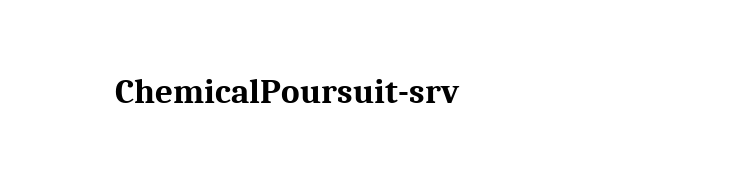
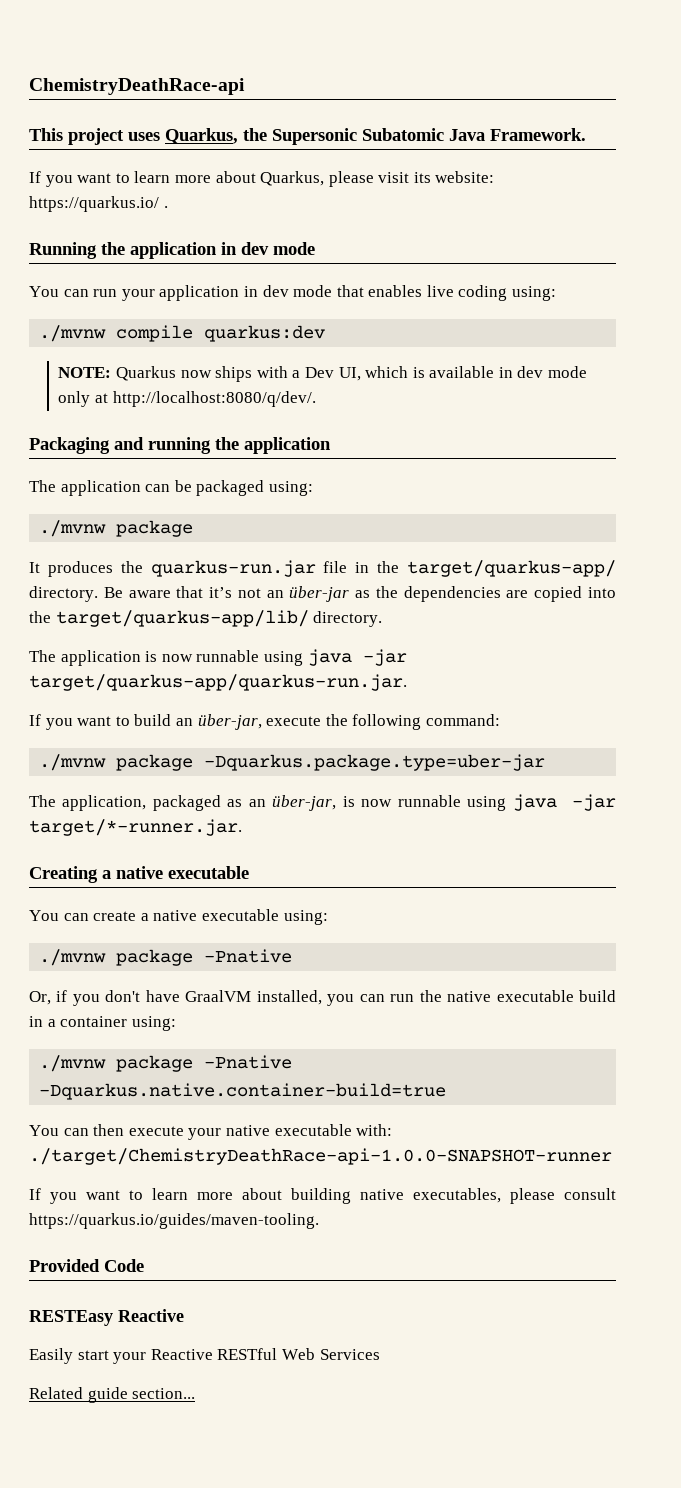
- ChemicalPoursuit-srv
+ ChemistryDeathRace-api
+ This project uses Quarkus, the Supersonic Subatomic Java Framework.
+ If you want to learn more about Quarkus, please visit its website: https://quarkus.io/ .
+ Running the application in dev mode
+ You can run your application in dev mode that enables live coding using:
+ ./mvnw compile quarkus:dev
+ NOTE: Quarkus now ships with a Dev UI, which is available in dev mode only at http://localhost:8080/q/dev/.
+ Packaging and running the application
+ The application can be packaged using:
+ ./mvnw package
+ It produces the quarkus-run.jar file in the target/quarkus-app/ directory. Be aware that it’s not an über-jar as the dependencies are copied into the target/quarkus-app/lib/ directory.
+ The application is now runnable using java -jar target/quarkus-app/quarkus-run.jar.
+ If you want to build an über-jar, execute the following command:
+ ./mvnw package -Dquarkus.package.type=uber-jar
+ The application, packaged as an über-jar, is now runnable using java -jar target/*-runner.jar.
+ Creating a native executable
+ You can create a native executable using:
+ ./mvnw package -Pnative
+ Or, if you don't have GraalVM installed, you can run the native executable build in a container using:
+ ./mvnw package -Pnative -Dquarkus.native.container-build=true
+ You can then execute your native executable with: ./target/ChemistryDeathRace-api-1.0.0-SNAPSHOT-runner
+ If you want to learn more about building native executables, please consult https://quarkus.io/guides/maven-tooling.
+ Provided Code
+ RESTEasy Reactive
+ Easily start your Reactive RESTful Web Services
+ Related guide section...

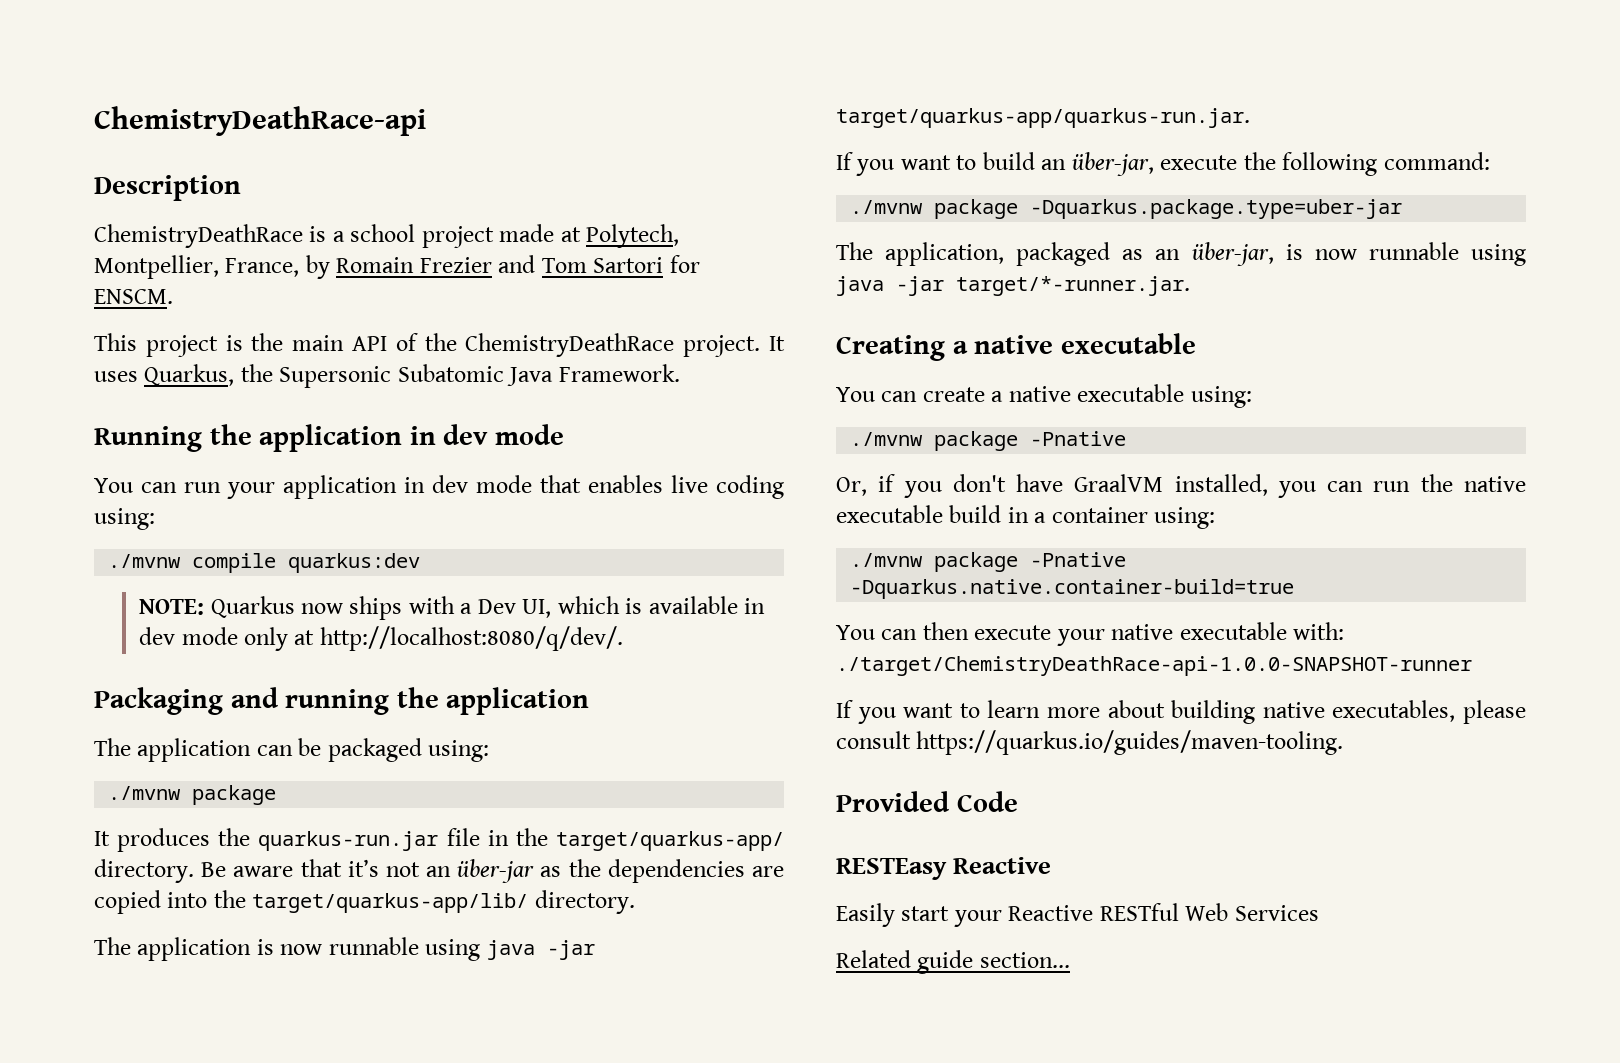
- This project uses Quarkus, the Supersonic Subatomic Java Framework.
+ Description
+ ChemistryDeathRace is a school project made at Polytech, Montpellier, France, by Romain Frezier and Tom Sartori for ENSCM.
+ This project is the main API of the ChemistryDeathRace project. It uses Quarkus, the Supersonic Subatomic Java Framework.
- If you want to learn more about Quarkus, please visit its website: https://quarkus.io/ .

